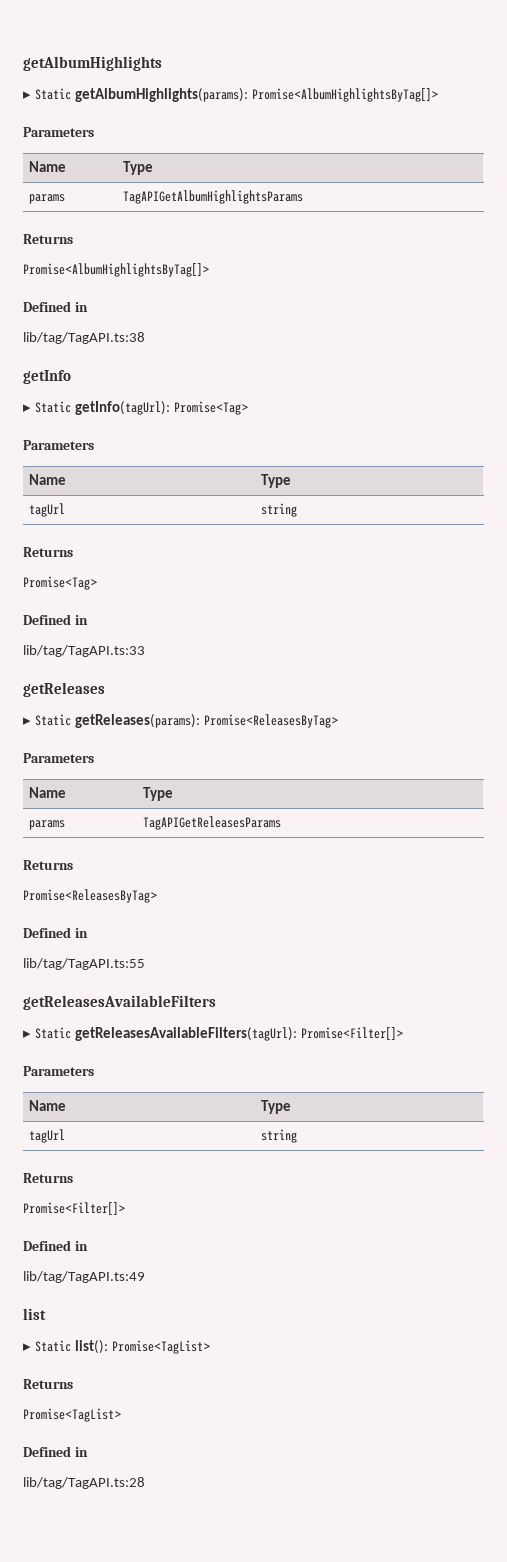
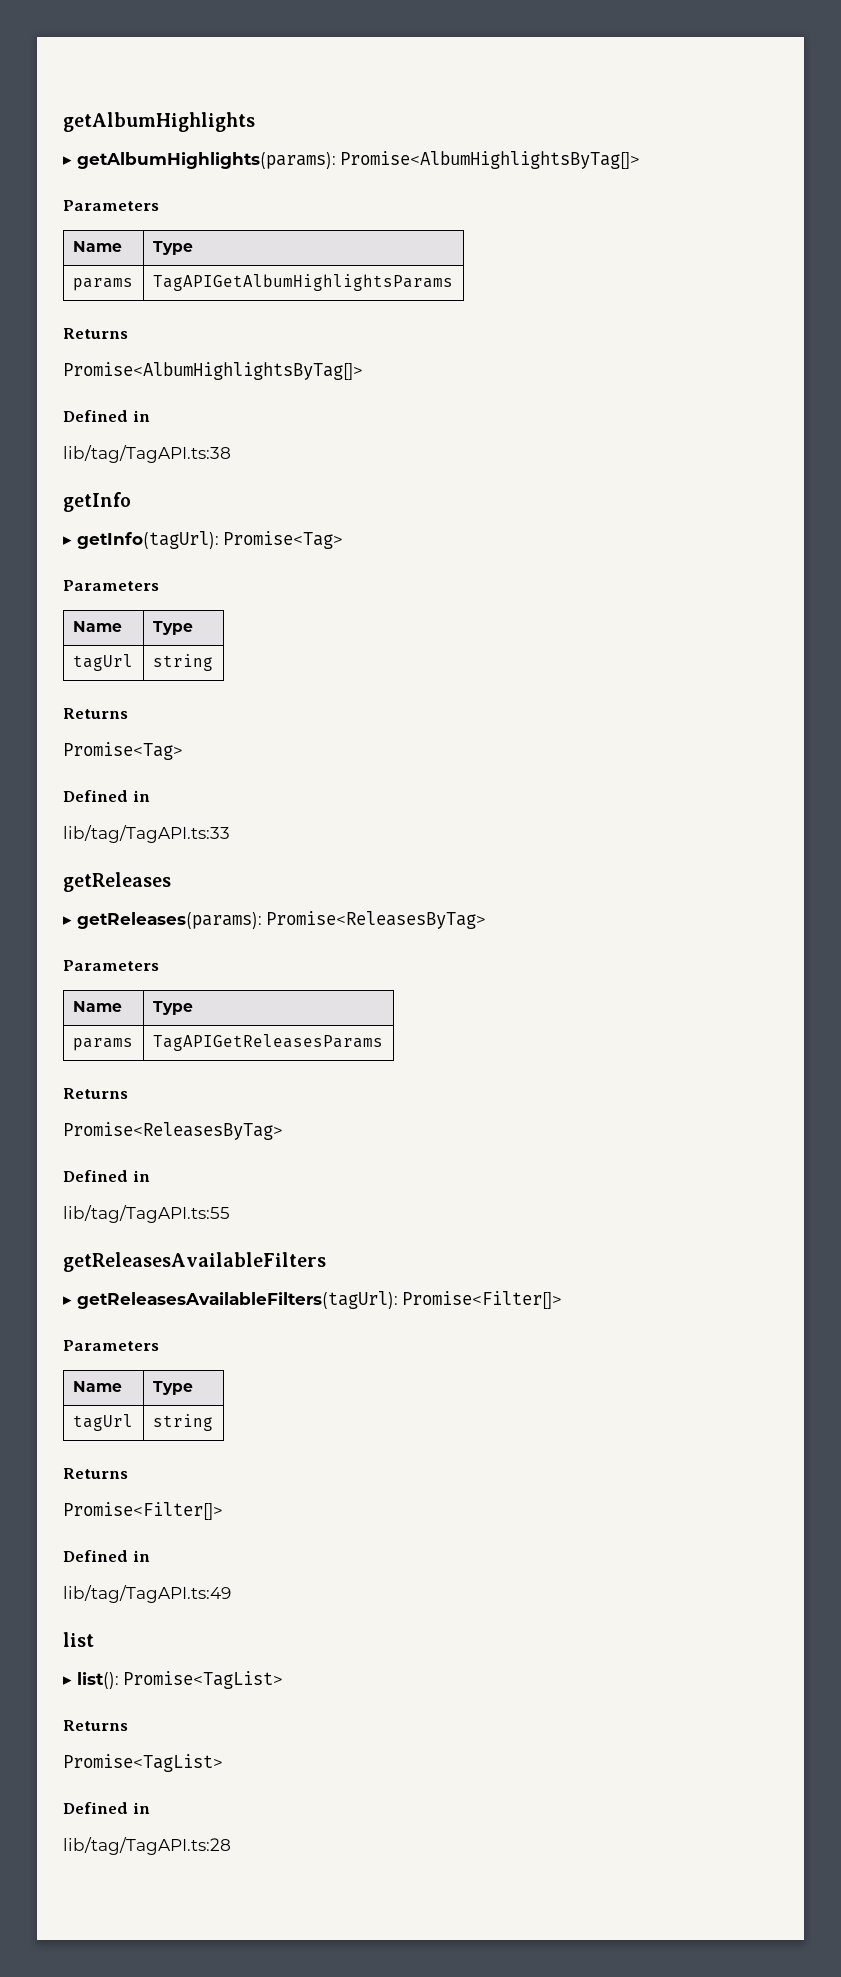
- ▸ Static getAlbumHighlights(params): Promise<AlbumHighlightsByTag[]>
+ ▸ getAlbumHighlights(params): Promise<AlbumHighlightsByTag[]>
- ▸ Static getInfo(tagUrl): Promise<Tag>
+ ▸ getInfo(tagUrl): Promise<Tag>
- ▸ Static getReleases(params): Promise<ReleasesByTag>
+ ▸ getReleases(params): Promise<ReleasesByTag>
- ▸ Static getReleasesAvailableFilters(tagUrl): Promise<Filter[]>
+ ▸ getReleasesAvailableFilters(tagUrl): Promise<Filter[]>
- ▸ Static list(): Promise<TagList>
+ ▸ list(): Promise<TagList>

